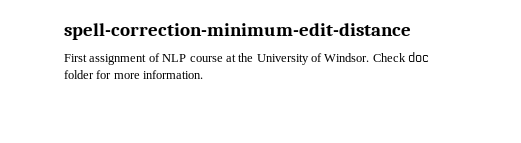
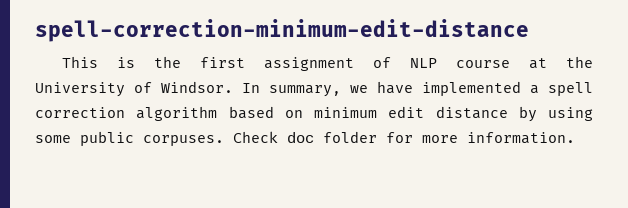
- First assignment of NLP course at the University of Windsor.
+ This is the first assignment of NLP course at the University of Windsor.
+ In summary, we have implemented a spell correction algorithm based on minimum edit distance by using some public corpuses.

